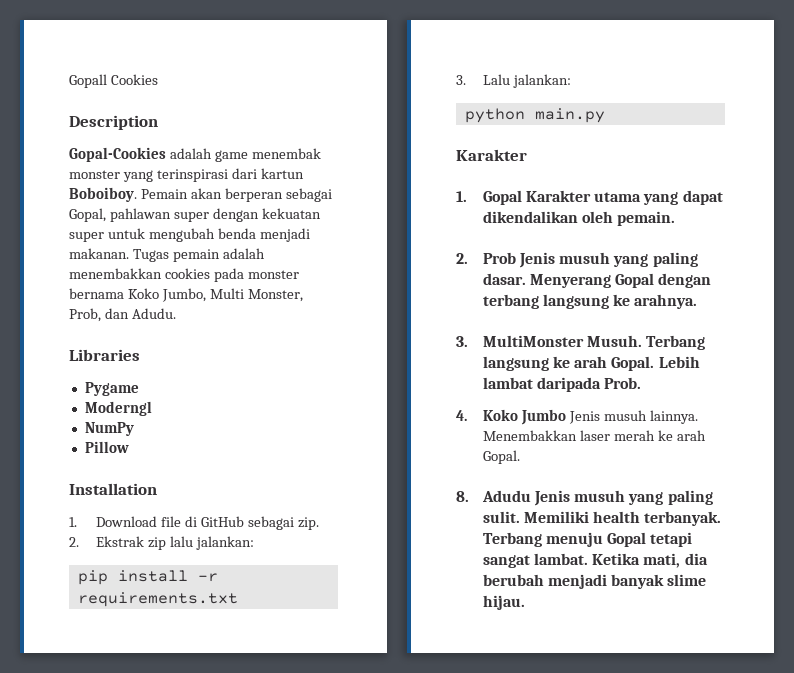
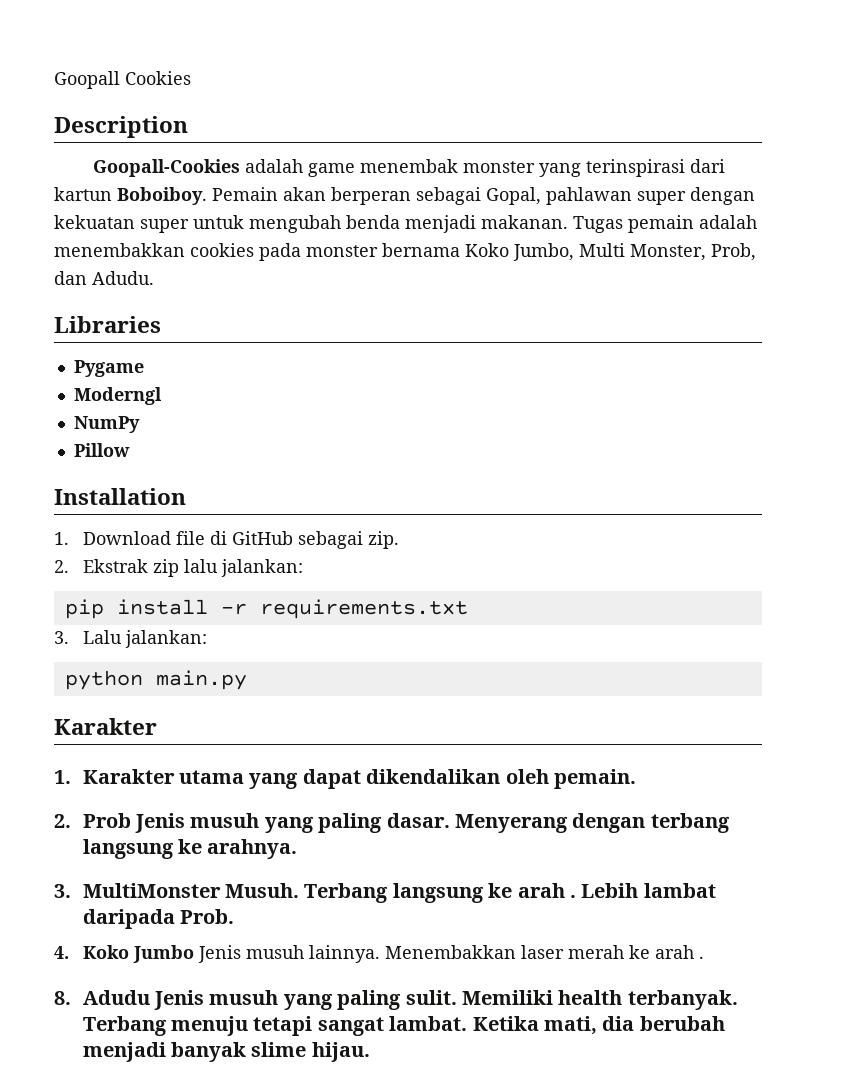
- Gopall Cookies
+ Goopall Cookies
- Gopal-Cookies adalah game menembak monster yang terinspirasi dari kartun Boboiboy.
+ Goopall-Cookies adalah game menembak monster yang terinspirasi dari kartun Boboiboy.
- 1. Gopal Karakter utama yang dapat dikendalikan oleh pemain.
+ 1. Karakter utama yang dapat dikendalikan oleh pemain.
- Menyerang Gopal dengan terbang langsung ke arahnya.
+ Menyerang dengan terbang langsung ke arahnya.
- Terbang langsung ke arah Gopal.
+ Terbang langsung ke arah .
- Menembakkan laser merah ke arah Gopal.
+ Menembakkan laser merah ke arah .
- Terbang menuju Gopal tetapi sangat lambat.
+ Terbang menuju tetapi sangat lambat.

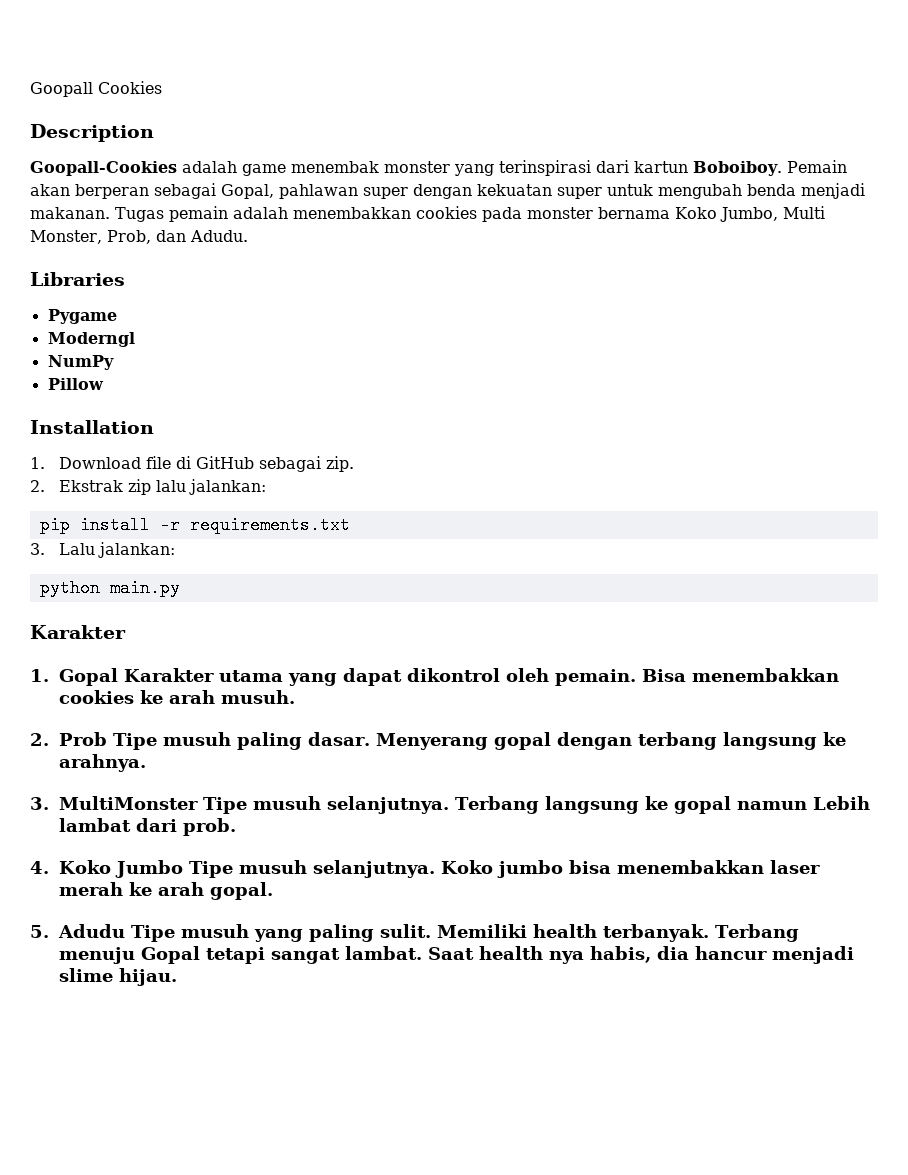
- 1. Karakter utama yang dapat dikendalikan oleh pemain.
+ 1. Gopal Karakter utama yang dapat dikontrol oleh pemain. Bisa menembakkan cookies ke arah musuh.
- 2. Prob Jenis musuh yang paling dasar.
+ 2. Prob Tipe musuh paling dasar.
- Menyerang dengan terbang langsung ke arahnya.
+ Menyerang gopal dengan terbang langsung ke arahnya.
- 3. MultiMonster Musuh. Terbang langsung ke arah . Lebih lambat daripada Prob.
- 4. Koko Jumbo Jenis musuh lainnya. Menembakkan laser merah ke arah .
- 8. Adudu Jenis musuh yang paling sulit.
+ 3. MultiMonster Tipe musuh selanjutnya. Terbang langsung ke gopal namun Lebih lambat dari prob.
+ 4. Koko Jumbo Tipe musuh selanjutnya. Koko jumbo bisa menembakkan laser merah ke arah gopal.
+ 5. Adudu Tipe musuh yang paling sulit.
- Terbang menuju tetapi sangat lambat.
+ Terbang menuju Gopal tetapi sangat lambat.
- Ketika mati, dia berubah menjadi banyak slime hijau.
+ Saat health nya habis, dia hancur menjadi slime hijau.

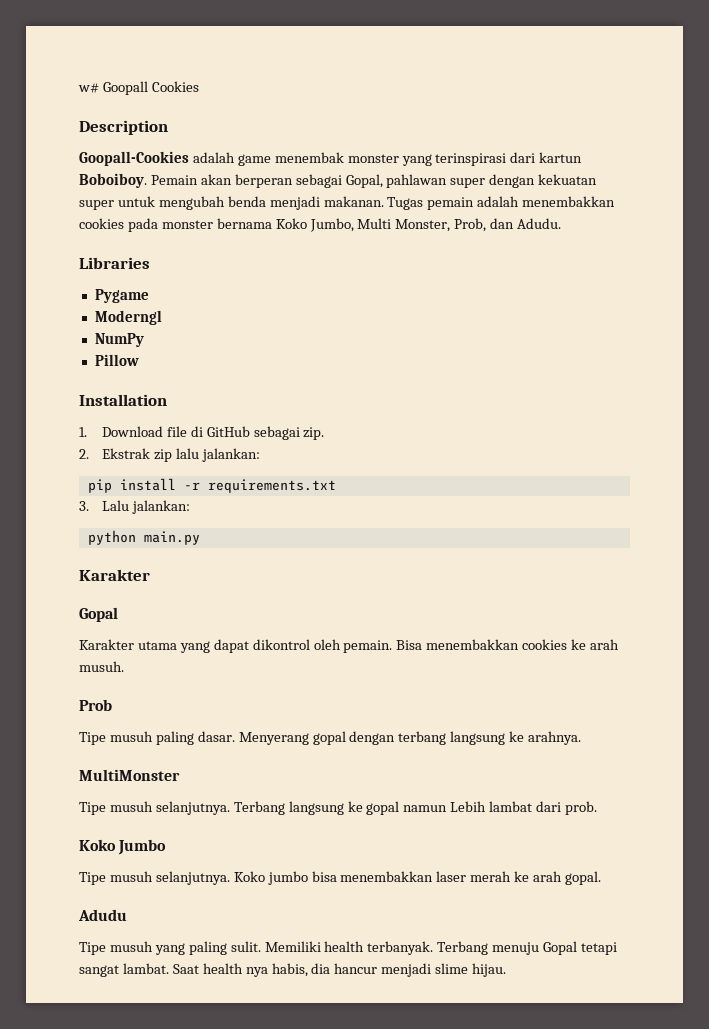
- Goopall Cookies
+ w# Goopall Cookies
  python main.py
  Karakter
- 1. Gopal Karakter utama yang dapat dikontrol oleh pemain.
+ Gopal
+ Karakter utama yang dapat dikontrol oleh pemain.
- 2. Prob Tipe musuh paling dasar.
+ Prob
+ Tipe musuh paling dasar.
- 3. MultiMonster Tipe musuh selanjutnya.
+ MultiMonster
+ Tipe musuh selanjutnya.
- 4. Koko Jumbo Tipe musuh selanjutnya.
+ Koko Jumbo
+ Tipe musuh selanjutnya.
- 5. Adudu Tipe musuh yang paling sulit.
+ Adudu
+ Tipe musuh yang paling sulit.

